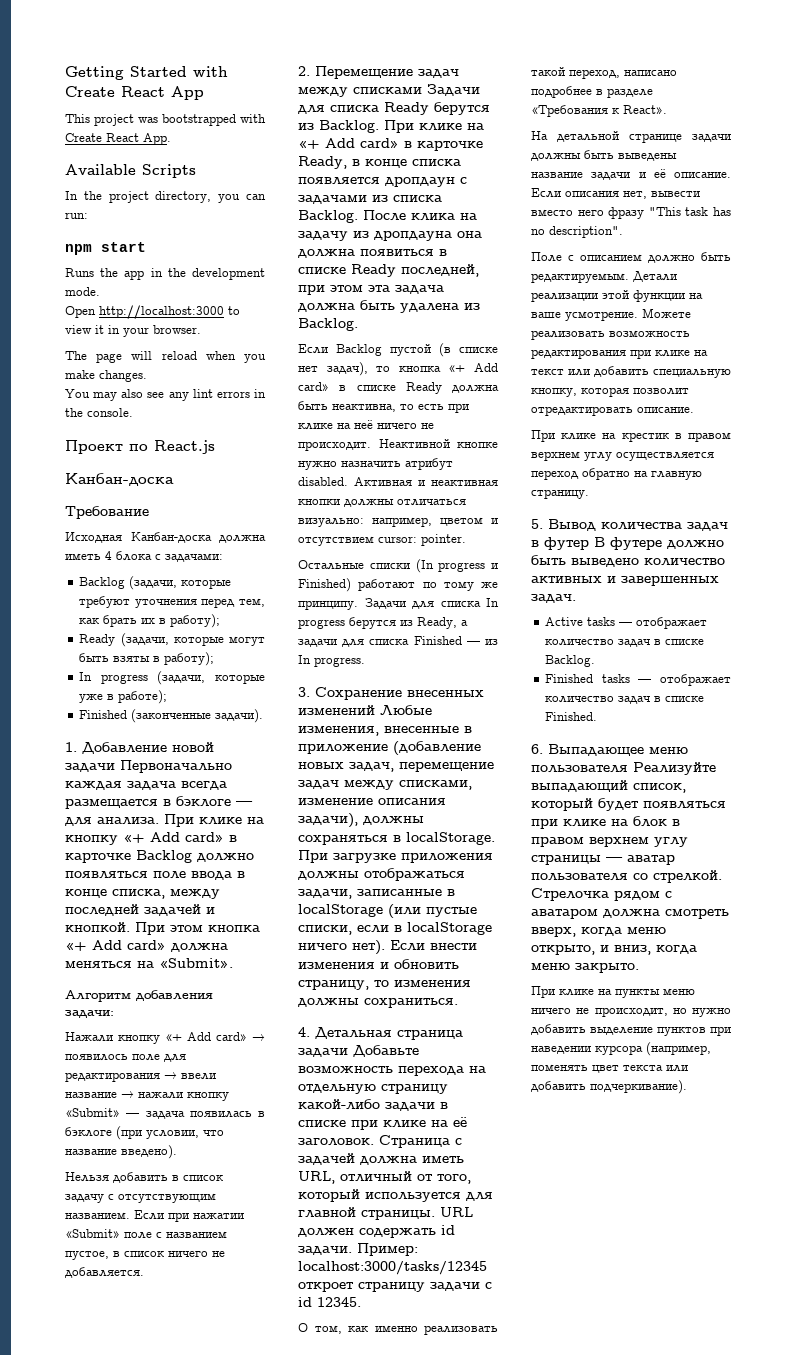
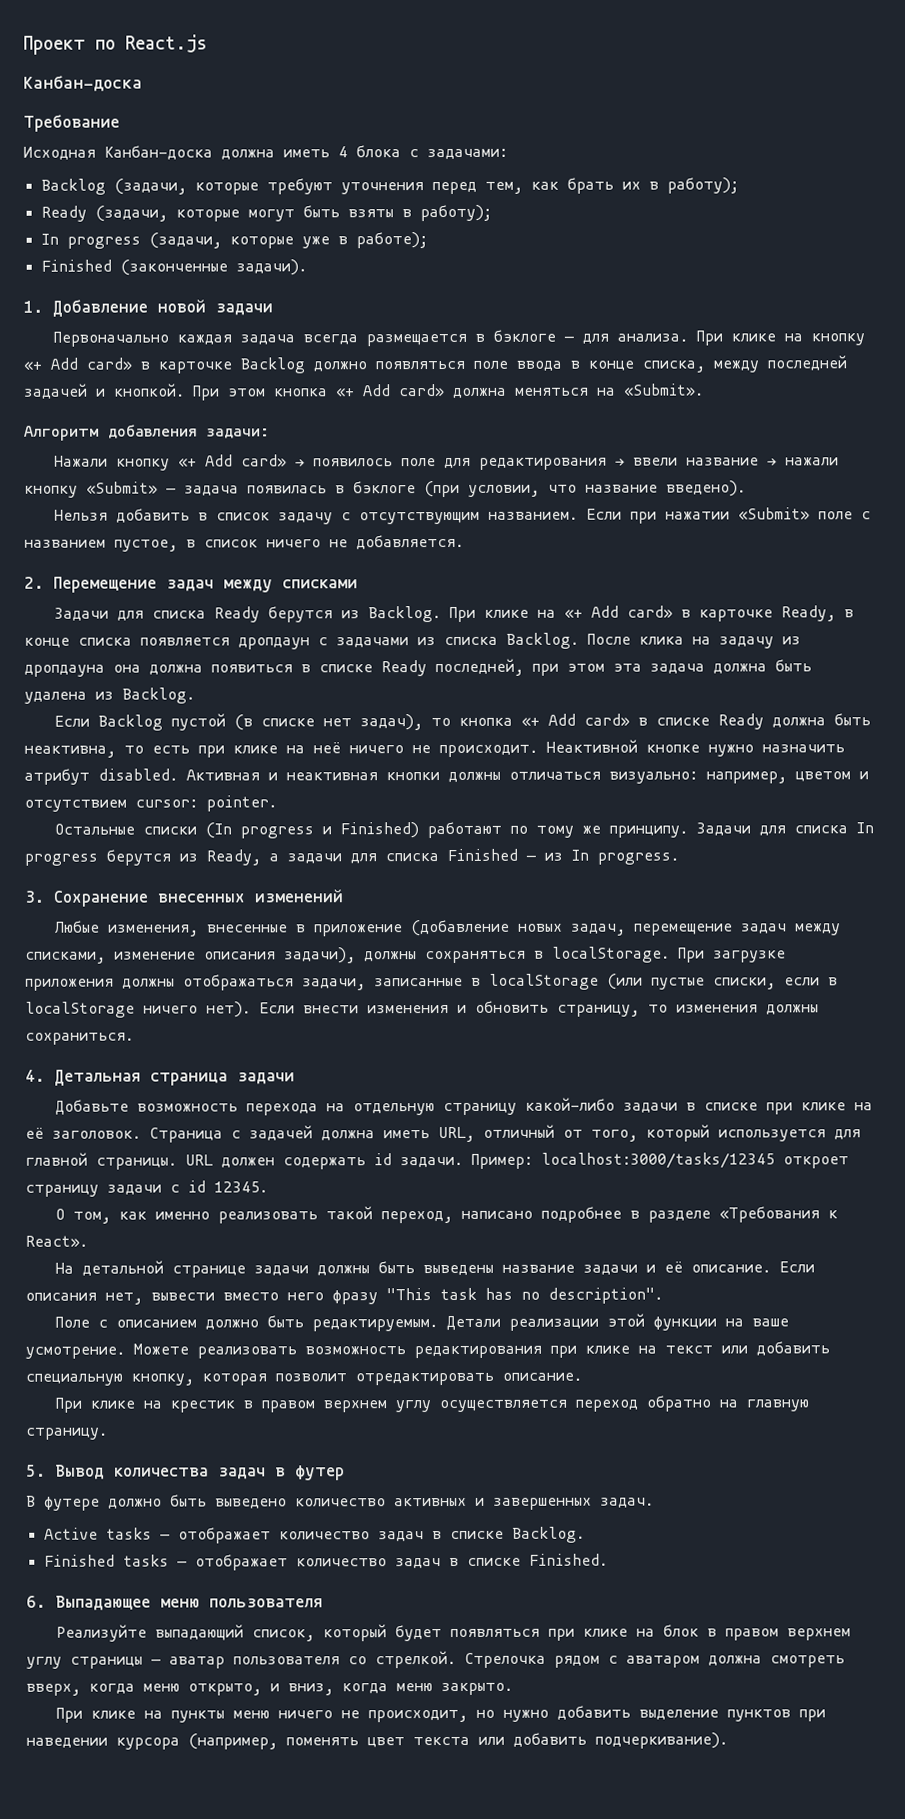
- Getting Started with Create React App
- This project was bootstrapped with Create React App.
- Available Scripts
- In the project directory, you can run:
- npm start
- Runs the app in the development mode.
- Open http://localhost:3000 to view it in your browser.
- The page will reload when you make changes.
- You may also see any lint errors in the console.
- 1. Добавление новой задачи Первоначально каждая задача всегда размещается в бэклоге — для анализа.
+ 1. Добавление новой задачи
+ Первоначально каждая задача всегда размещается в бэклоге — для анализа.
- 2. Перемещение задач между списками Задачи для списка Ready берутся из Backlog.
+ 2. Перемещение задач между списками
+ Задачи для списка Ready берутся из Backlog.
- 3. Сохранение внесенных изменений Любые изменения, внесенные в приложение (добавление новых задач, перемещение задач между списками, изменение описания задачи), должны сохраняться в localStorage.
+ 3. Сохранение внесенных изменений
+ Любые изменения, внесенные в приложение (добавление новых задач, перемещение задач между списками, изменение описания задачи), должны сохраняться в localStorage.
- 4. Детальная страница задачи Добавьте возможность перехода на отдельную страницу какой-либо задачи в списке при клике на её заголовок.
+ 4. Детальная страница задачи
+ Добавьте возможность перехода на отдельную страницу какой-либо задачи в списке при клике на её заголовок.
- 5. Вывод количества задач в футер В футере должно быть выведено количество активных и завершенных задач.
+ 5. Вывод количества задач в футер
+ В футере должно быть выведено количество активных и завершенных задач.
- 6. Выпадающее меню пользователя Реализуйте выпадающий список, который будет появляться при клике на блок в правом верхнем углу страницы — аватар пользователя со стрелкой.
+ 6. Выпадающее меню пользователя
+ Реализуйте выпадающий список, который будет появляться при клике на блок в правом верхнем углу страницы — аватар пользователя со стрелкой.

